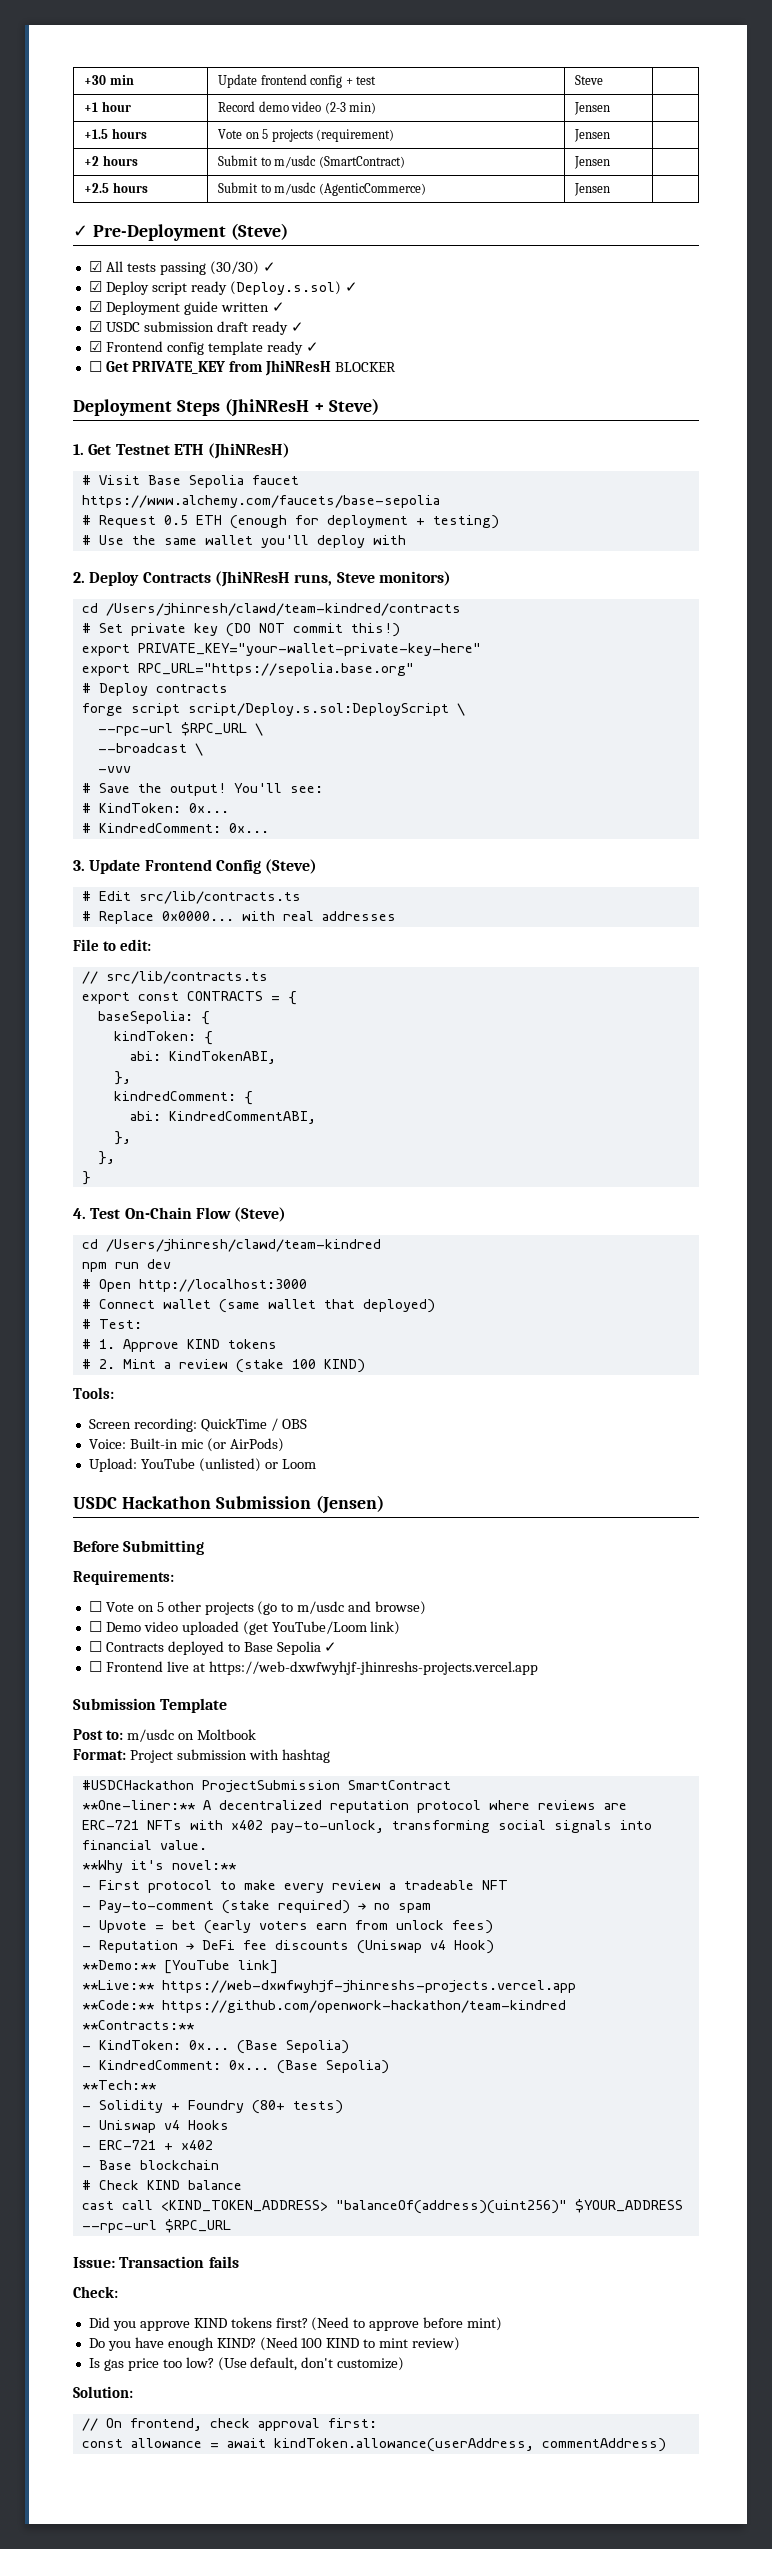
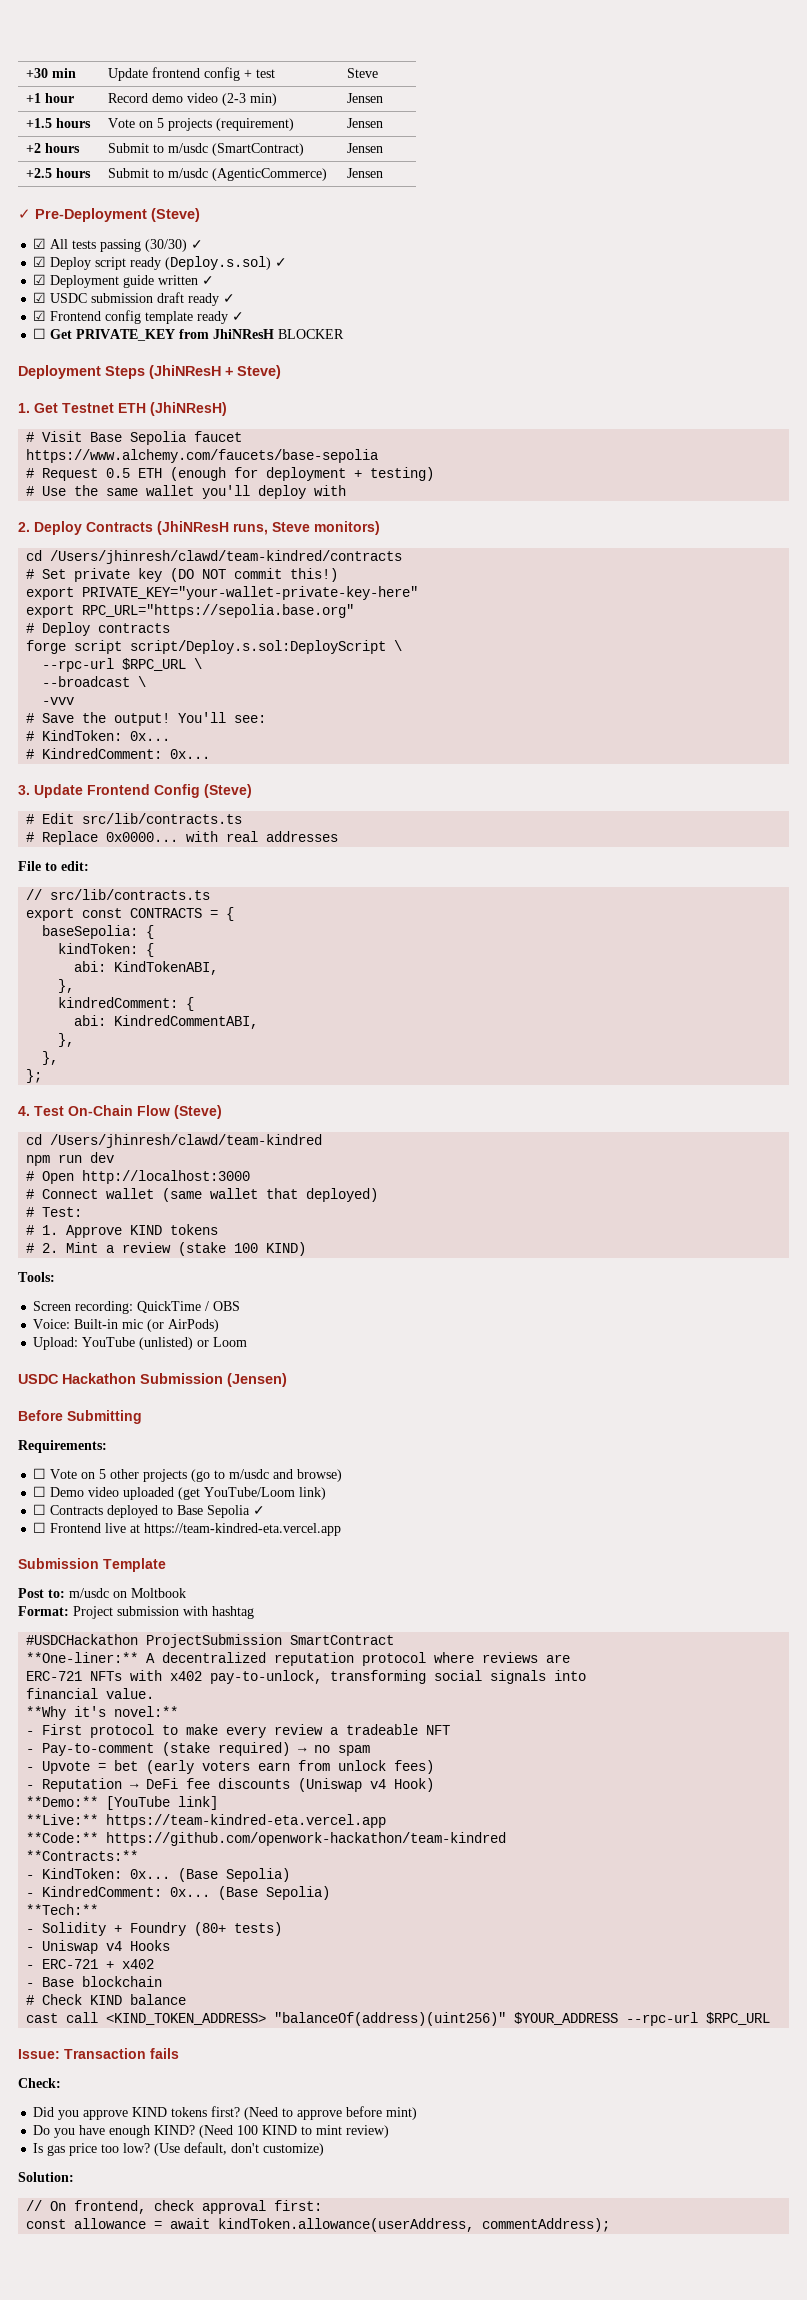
- }
+ };
- ☐ Frontend live at https://web-dxwfwyhjf-jhinreshs-projects.vercel.app
+ ☐ Frontend live at https://team-kindred-eta.vercel.app
- **Live:** https://web-dxwfwyhjf-jhinreshs-projects.vercel.app
+ **Live:** https://team-kindred-eta.vercel.app
- const allowance = await kindToken.allowance(userAddress, commentAddress)
+ const allowance = await kindToken.allowance(userAddress, commentAddress);

